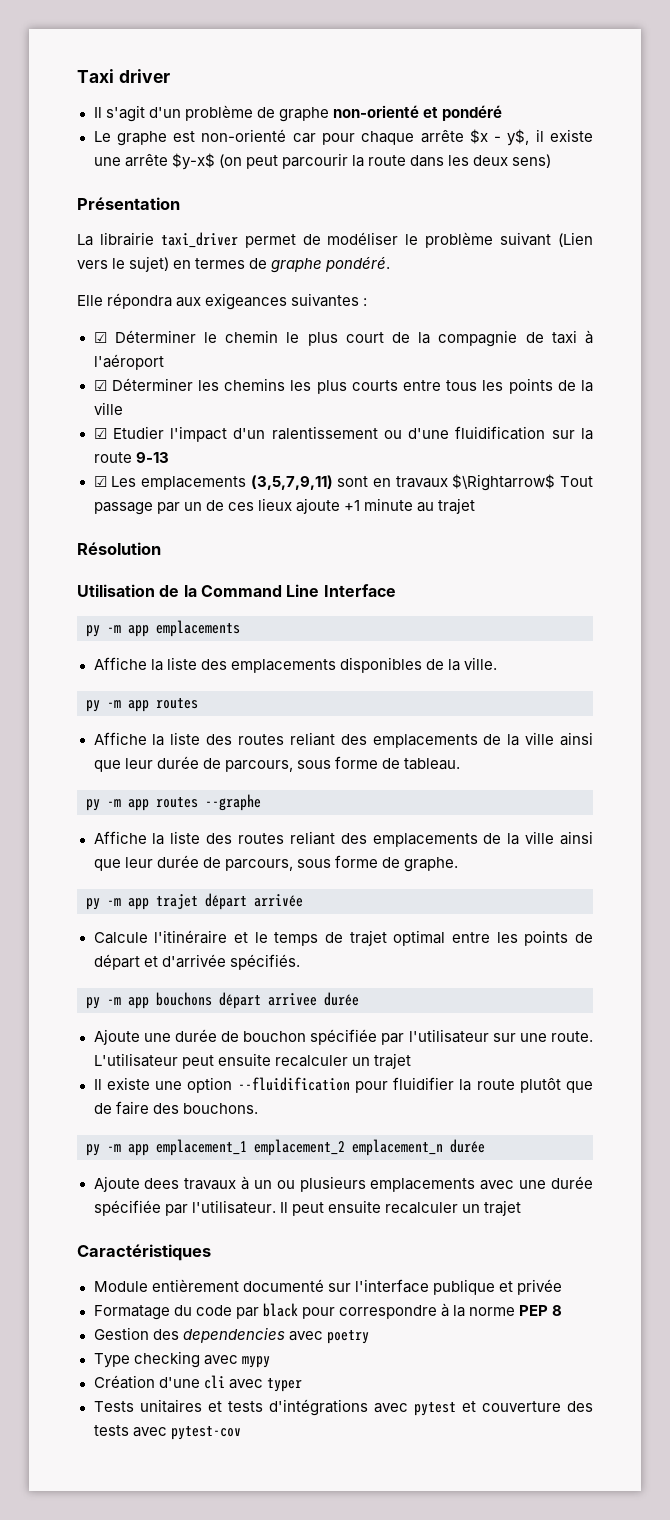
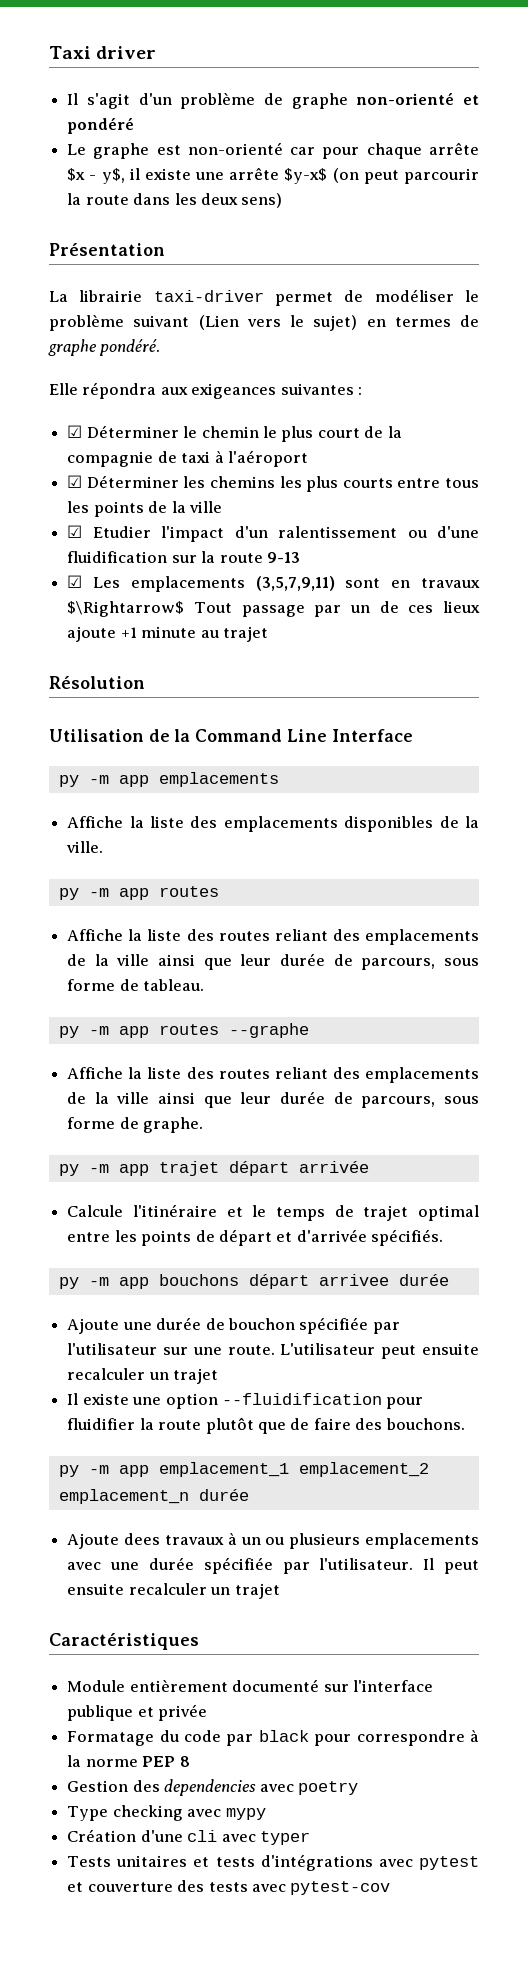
- La librairie taxi_driver permet de modéliser le problème suivant (Lien vers le sujet) en termes de graphe pondéré.
+ La librairie taxi-driver permet de modéliser le problème suivant (Lien vers le sujet) en termes de graphe pondéré.

